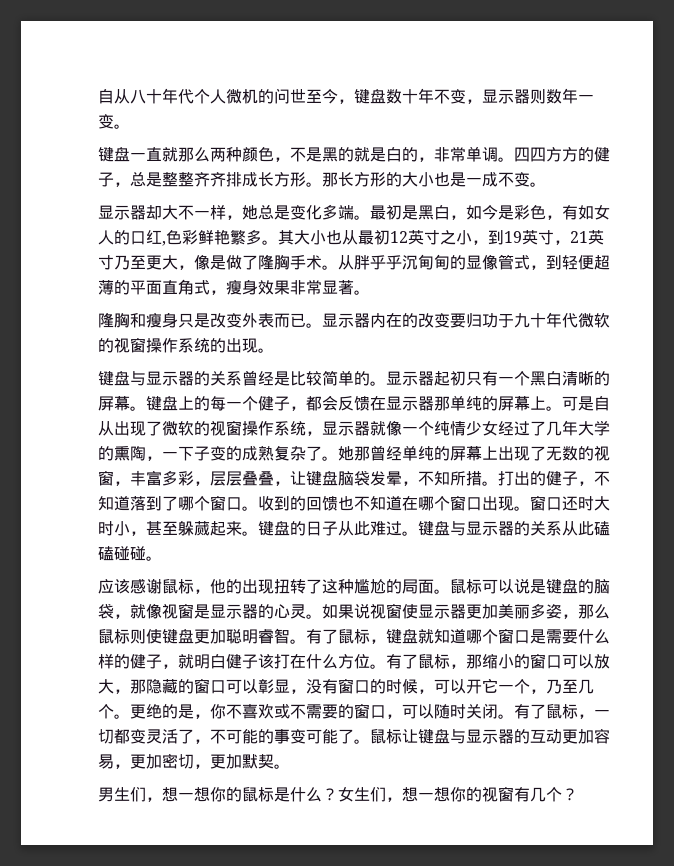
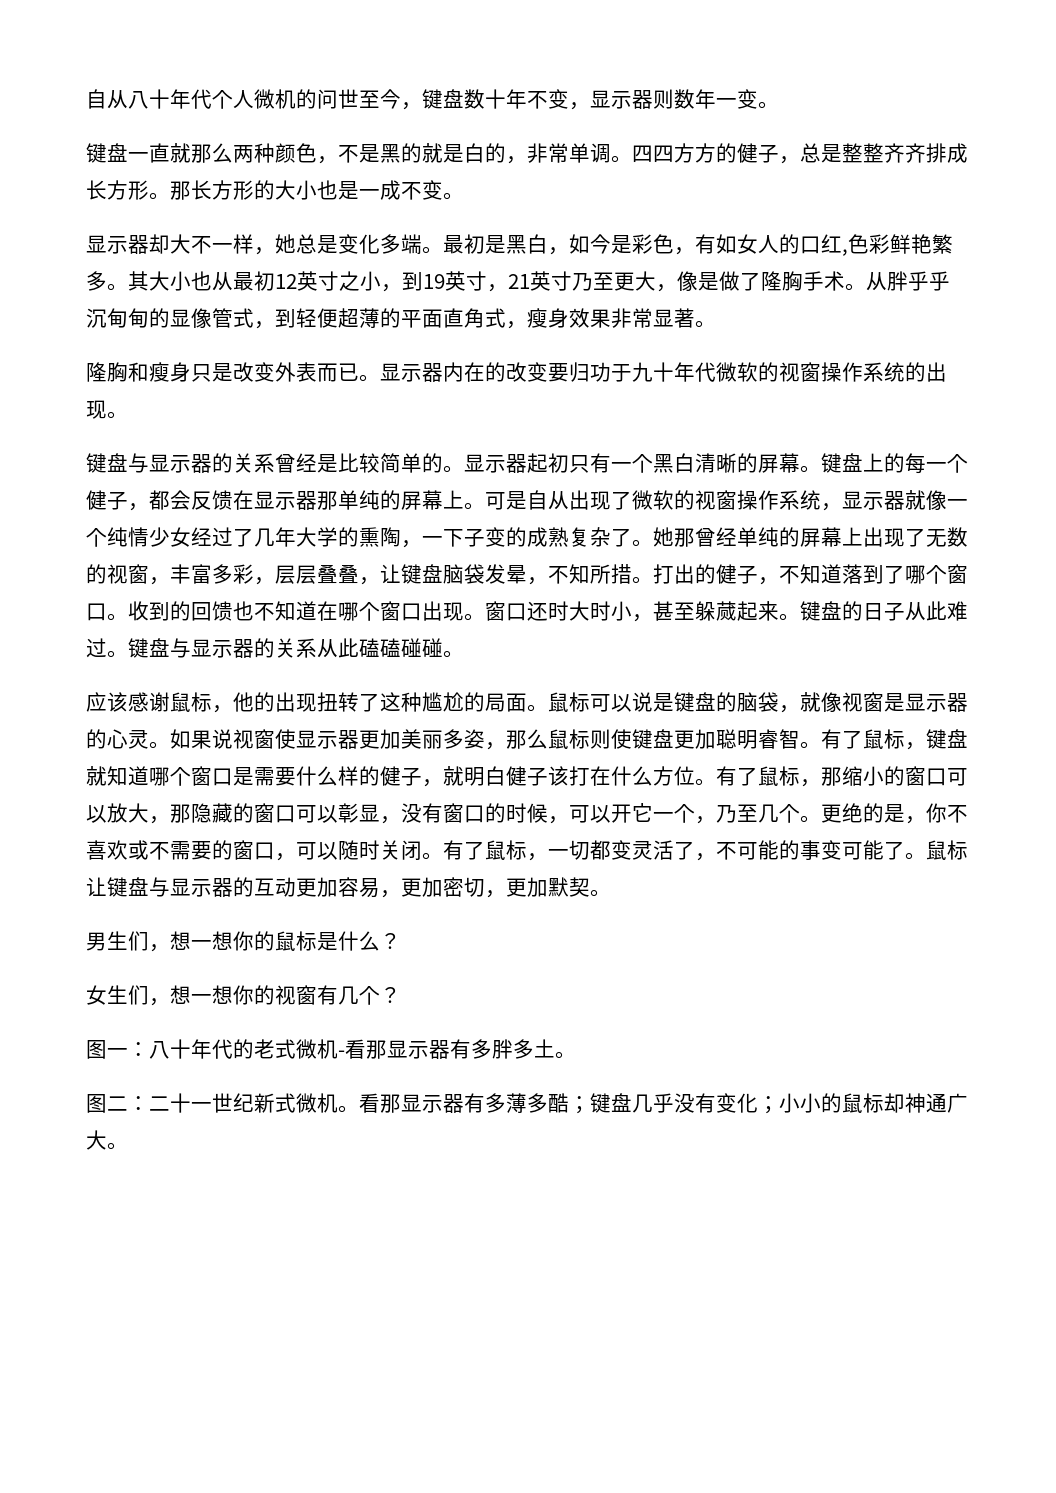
- 男生们，想一想你的鼠标是什么？女生们，想一想你的视窗有几个？
+ 男生们，想一想你的鼠标是什么？
+ 女生们，想一想你的视窗有几个？
+ 图一：八十年代的老式微机-看那显示器有多胖多土。
+ 图二：二十一世纪新式微机。看那显示器有多薄多酷；键盘几乎没有变化；小小的鼠标却神通广大。

